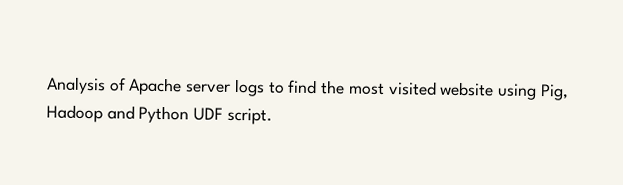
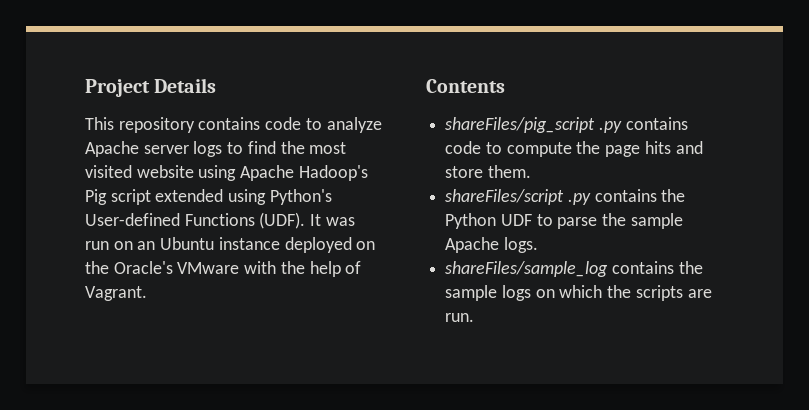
- Analysis of Apache server logs to find the most visited website using Pig, Hadoop and Python UDF script.
+ Project Details
+ This repository contains code to analyze Apache server logs to find the most visited website using Apache Hadoop's Pig script extended using Python's User-defined Functions (UDF). It was run on an Ubuntu instance deployed on the Oracle's VMware with the help of Vagrant.
+ Contents
+ shareFiles/pig_script .py contains code to compute the page hits and store them.
+ shareFiles/script .py contains the Python UDF to parse the sample Apache logs.
+ shareFiles/sample_log contains the sample logs on which the scripts are run.

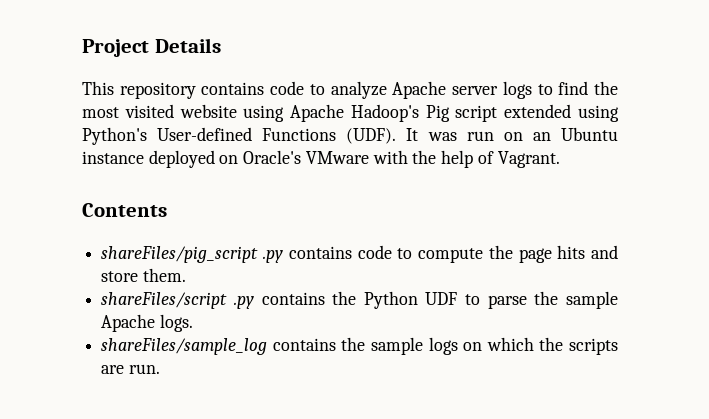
- It was run on an Ubuntu instance deployed on the Oracle's VMware with the help of Vagrant.
+ It was run on an Ubuntu instance deployed on Oracle's VMware with the help of Vagrant.

